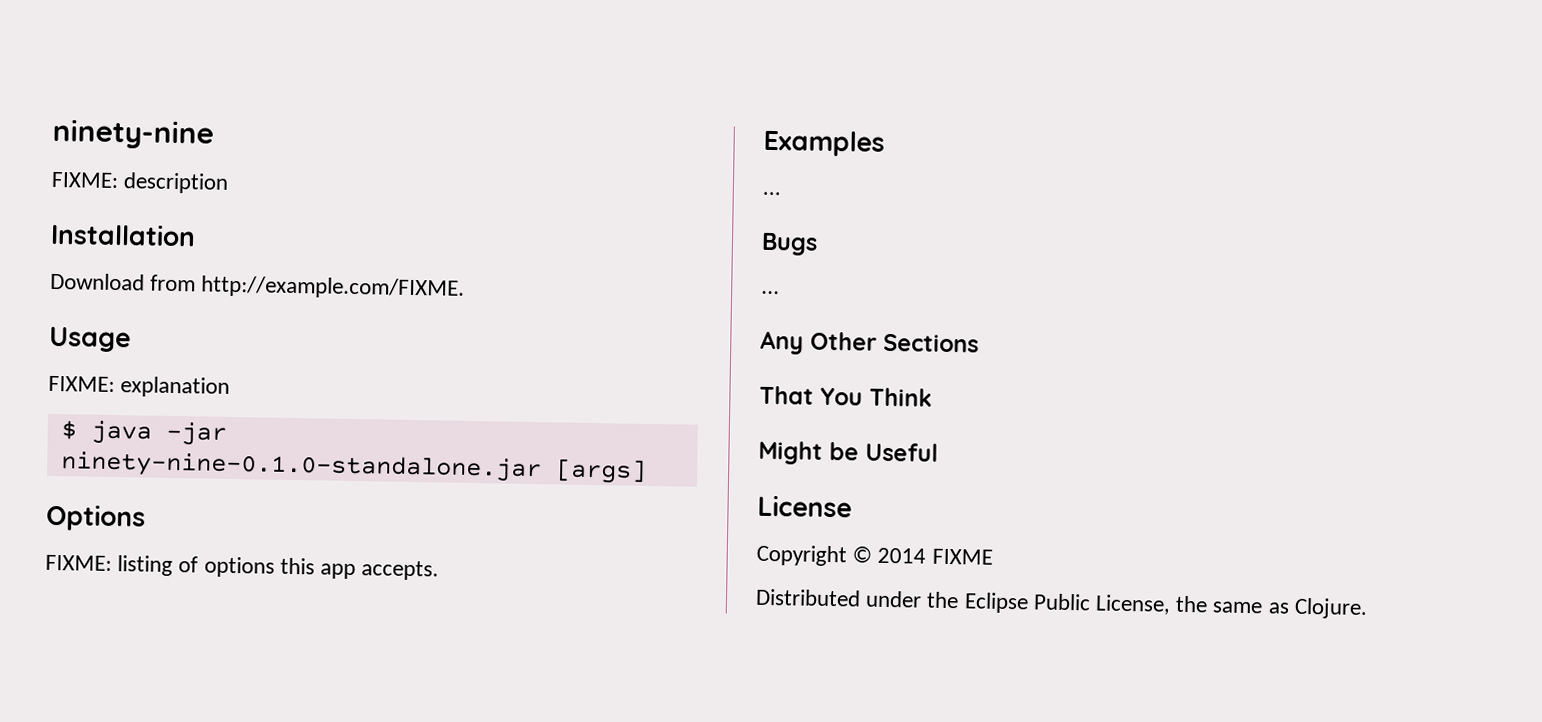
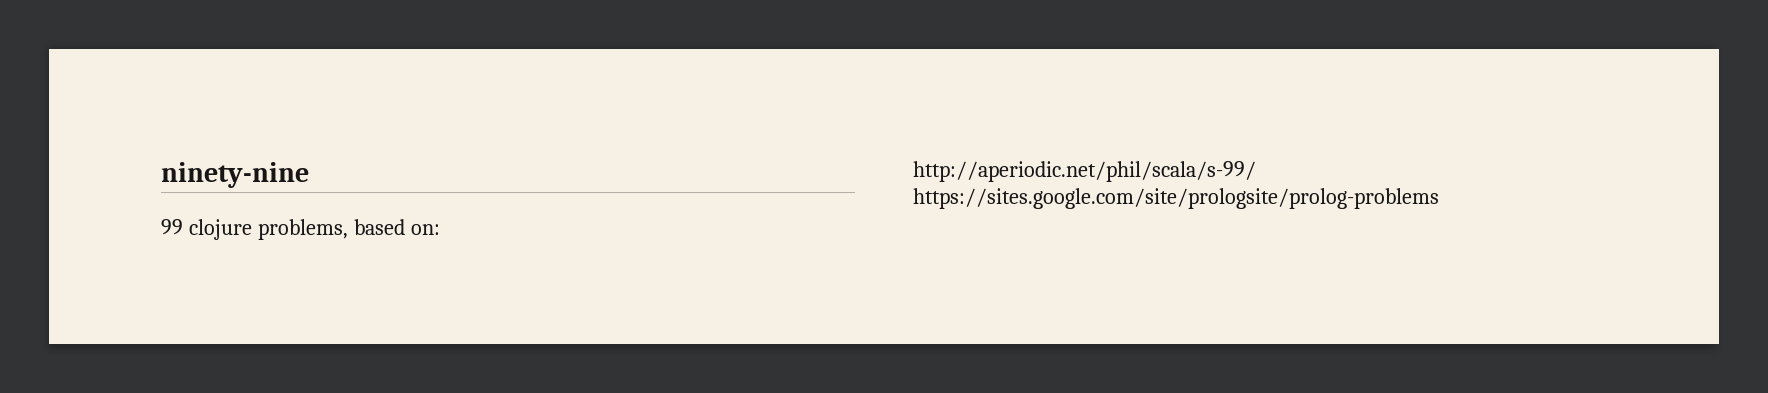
- FIXME: description
- Installation
- Download from http://example.com/FIXME.
- Usage
- FIXME: explanation
- $ java -jar ninety-nine-0.1.0-standalone.jar [args]
- Options
- FIXME: listing of options this app accepts.
- Examples
- ...
- Bugs
- ...
- Any Other Sections
- That You Think
- Might be Useful
- License
- Copyright © 2014 FIXME
- Distributed under the Eclipse Public License, the same as Clojure.
+ 99 clojure problems, based on:
+ http://aperiodic.net/phil/scala/s-99/ https://sites.google.com/site/prologsite/prolog-problems

